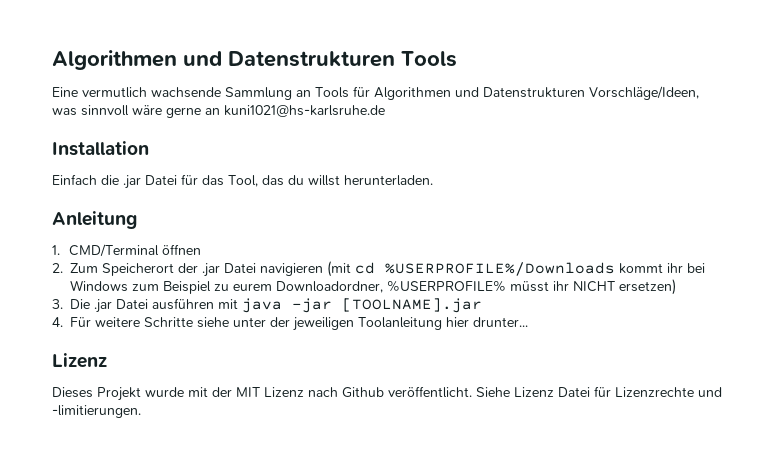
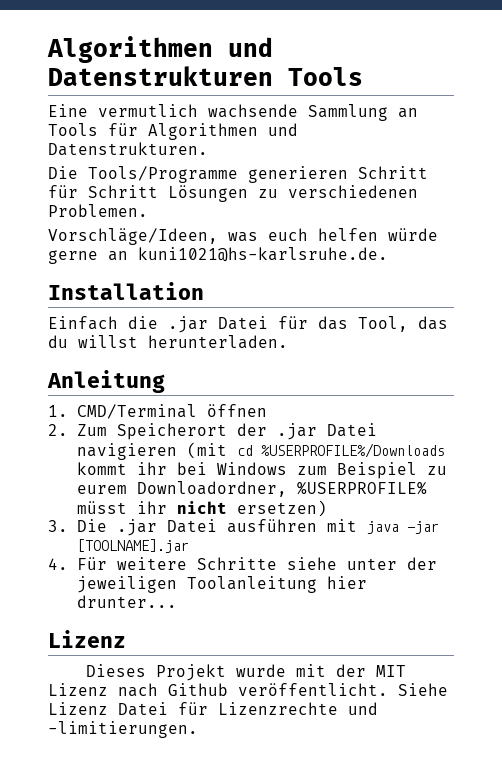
- Eine vermutlich wachsende Sammlung an Tools für Algorithmen und Datenstrukturen Vorschläge/Ideen, was sinnvoll wäre gerne an kuni1021@hs-karlsruhe.de
+ Eine vermutlich wachsende Sammlung an Tools für Algorithmen und Datenstrukturen.
+ Die Tools/Programme generieren Schritt für Schritt Lösungen zu verschiedenen Problemen.
+ Vorschläge/Ideen, was euch helfen würde gerne an kuni1021@hs-karlsruhe.de.
- 2. Zum Speicherort der .jar Datei navigieren (mit cd %USERPROFILE%/Downloads kommt ihr bei Windows zum Beispiel zu eurem Downloadordner, %USERPROFILE% müsst ihr NICHT ersetzen)
+ 2. Zum Speicherort der .jar Datei navigieren (mit cd %USERPROFILE%/Downloads kommt ihr bei Windows zum Beispiel zu eurem Downloadordner, %USERPROFILE% müsst ihr nicht ersetzen)

